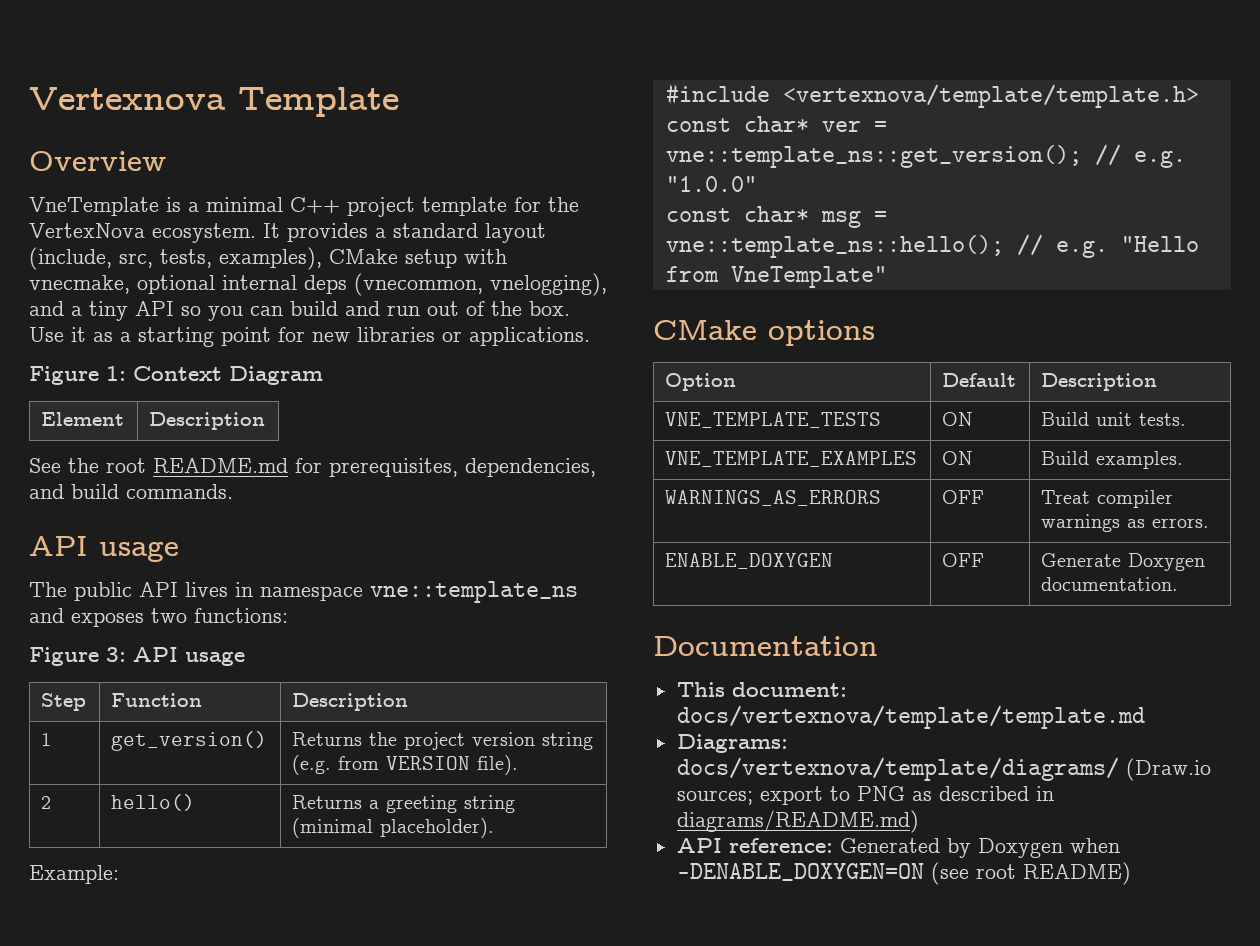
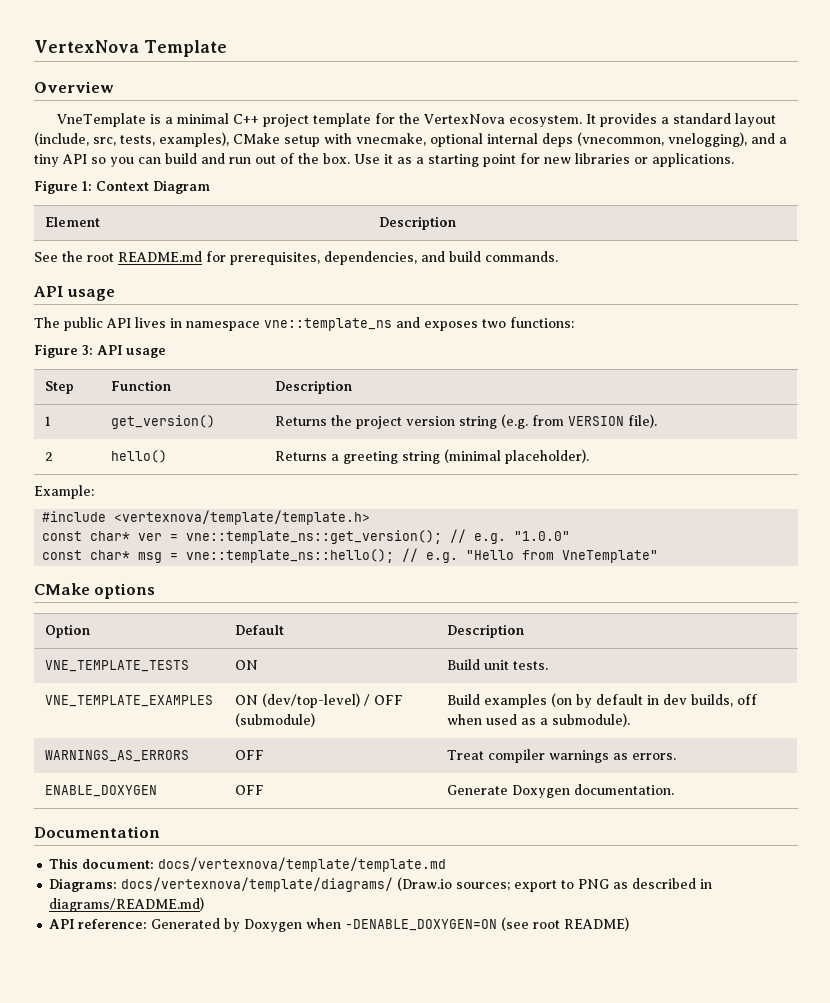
- Vertexnova Template
+ VertexNova Template
- VNE_TEMPLATE_EXAMPLES | ON | Build examples.
+ VNE_TEMPLATE_EXAMPLES | ON (dev/top-level) / OFF (submodule) | Build examples (on by default in dev builds, off when used as a submodule).

